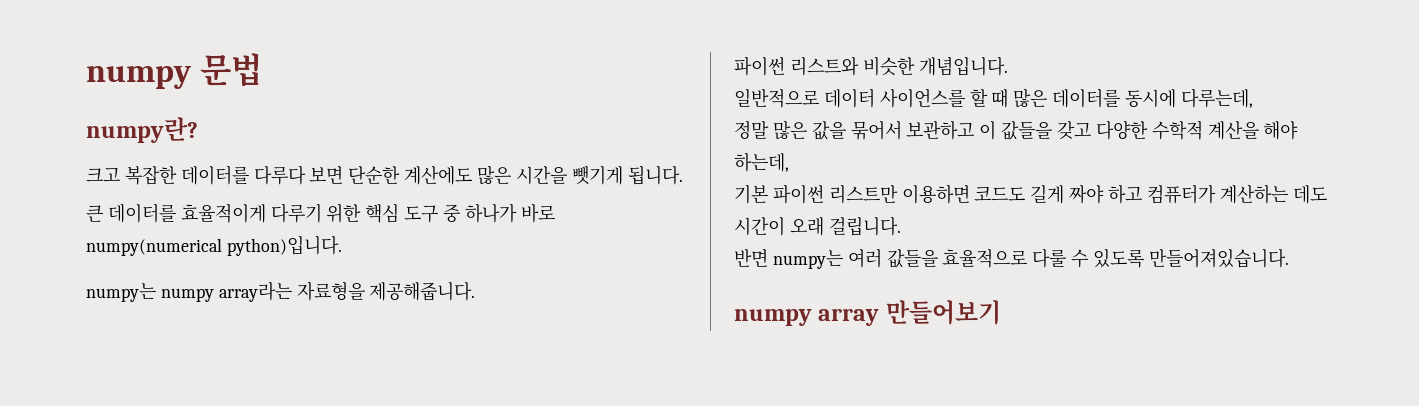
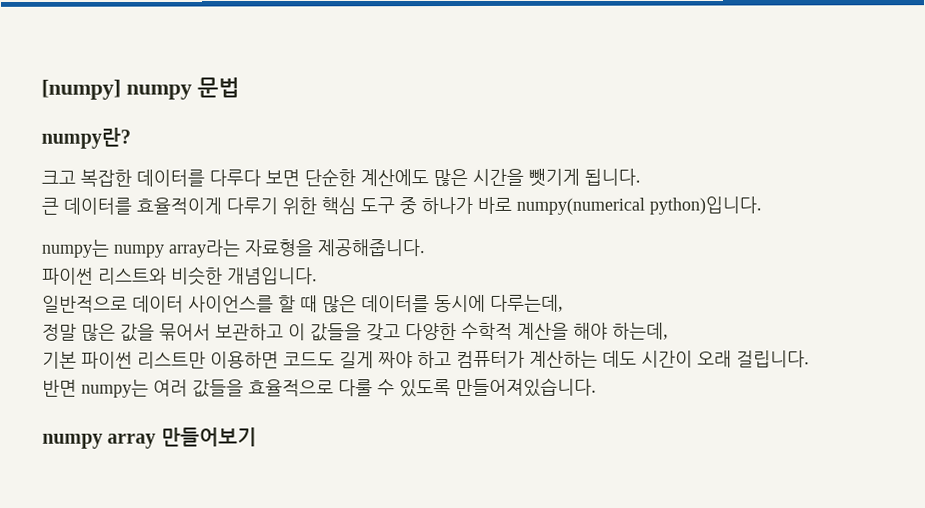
- numpy 문법
+ [numpy] numpy 문법

